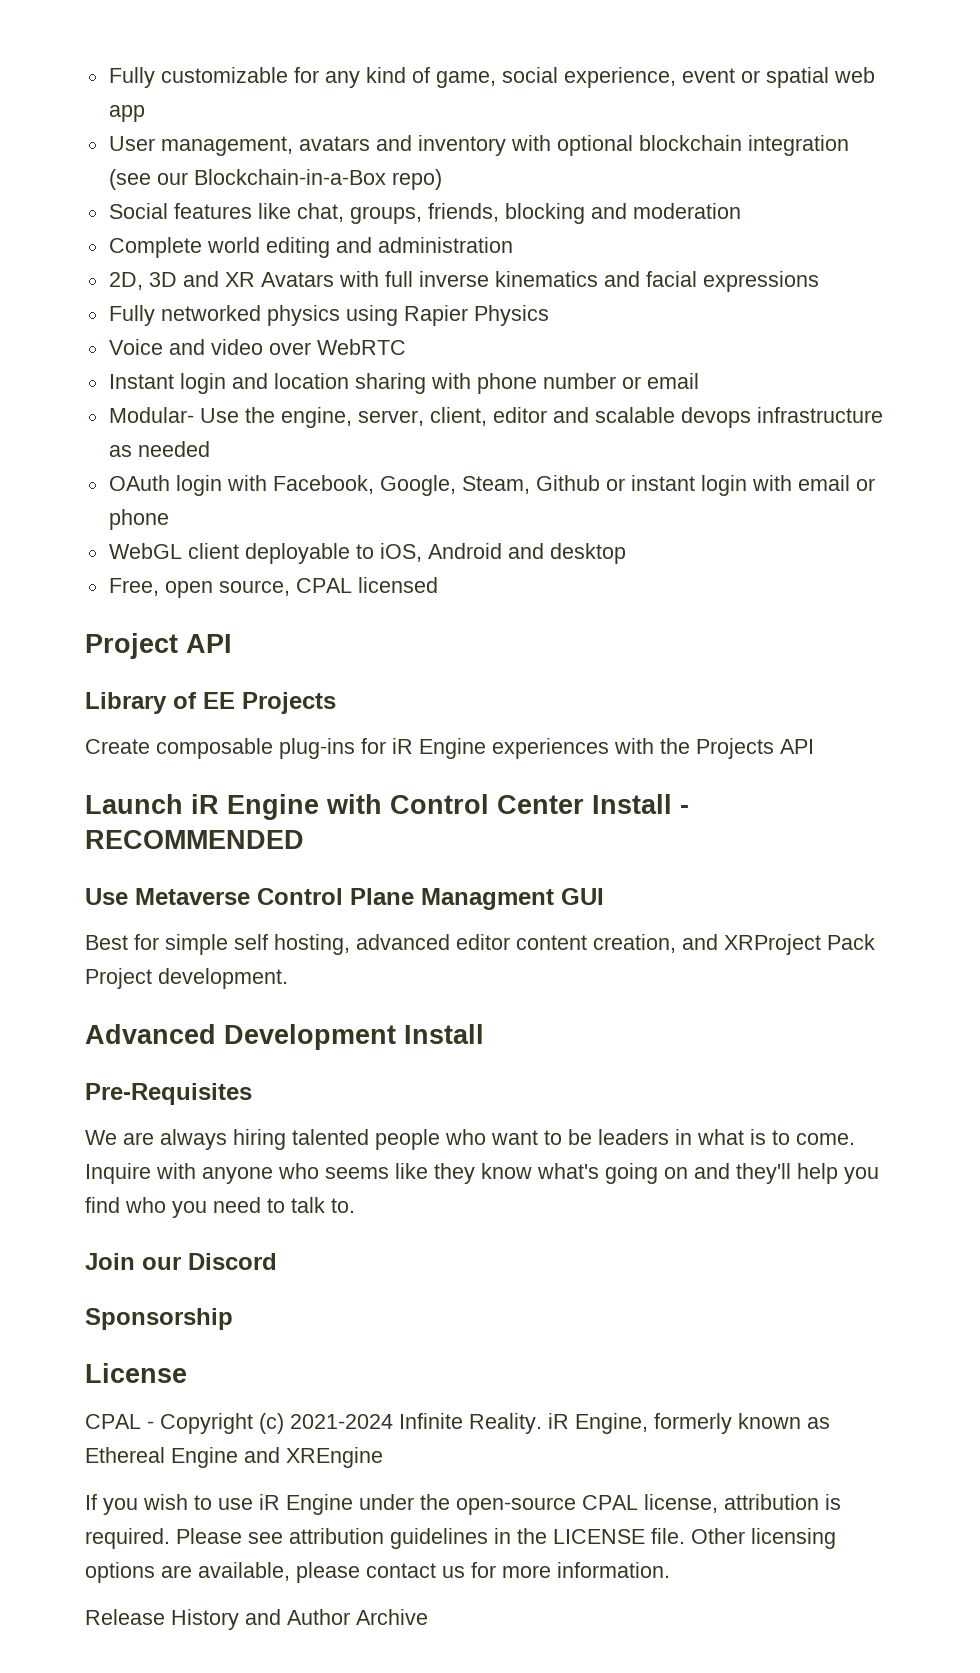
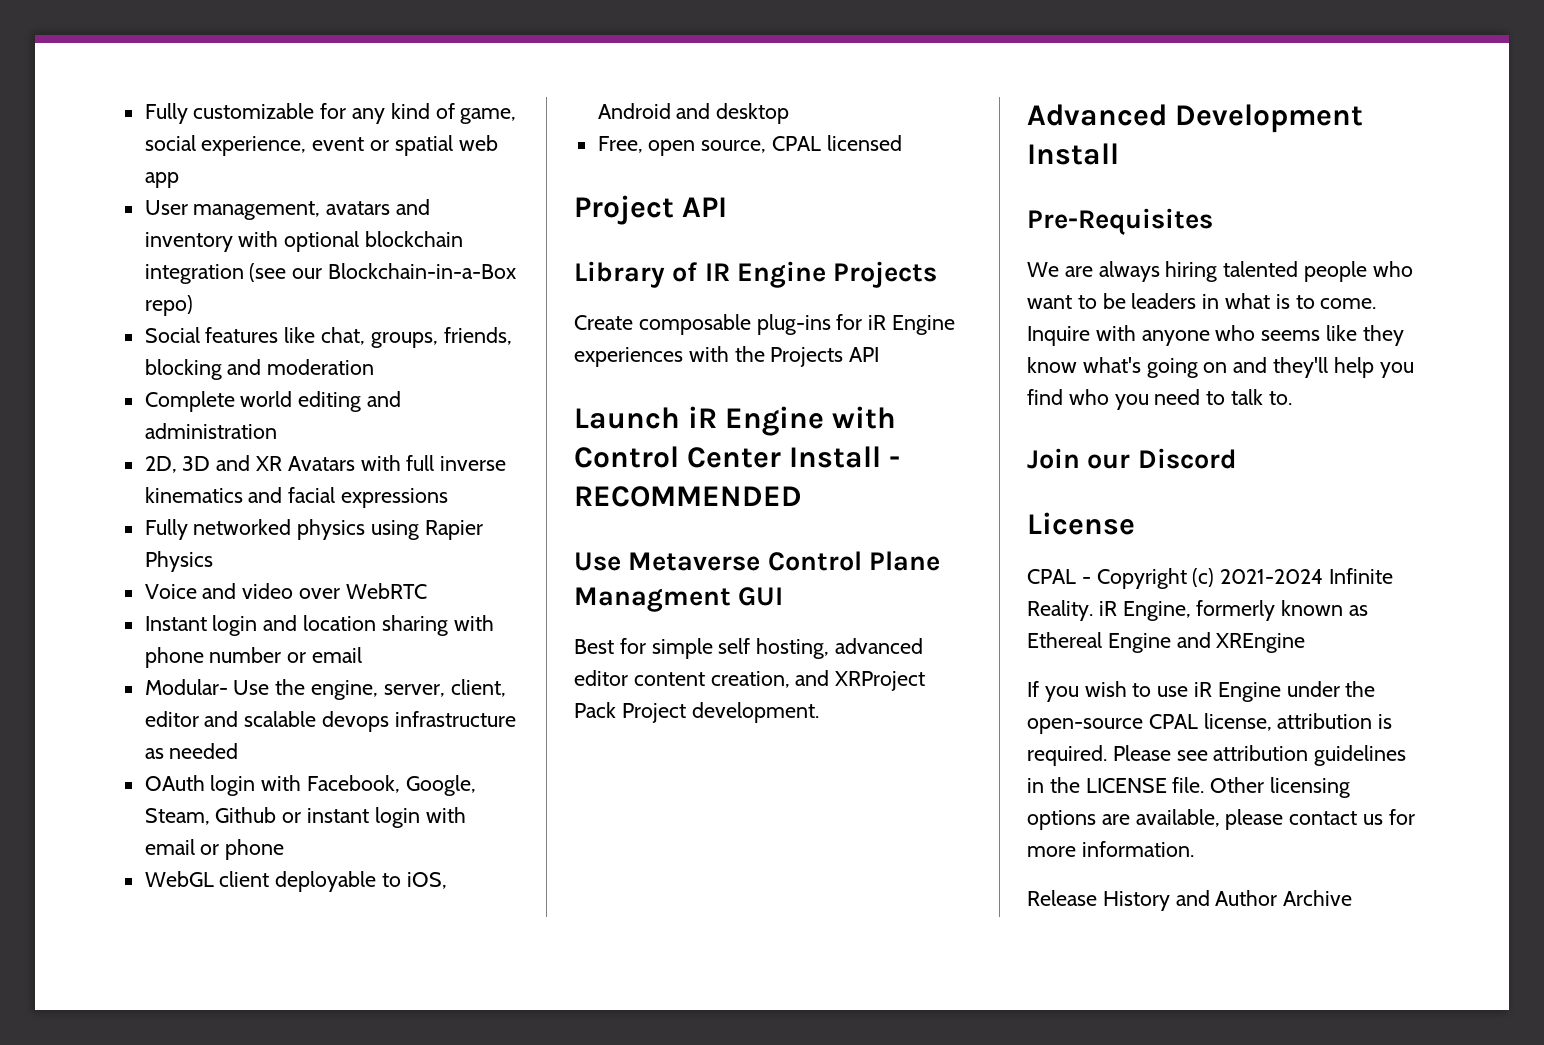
- Library of EE Projects
+ Library of IR Engine Projects
- Sponsorship

